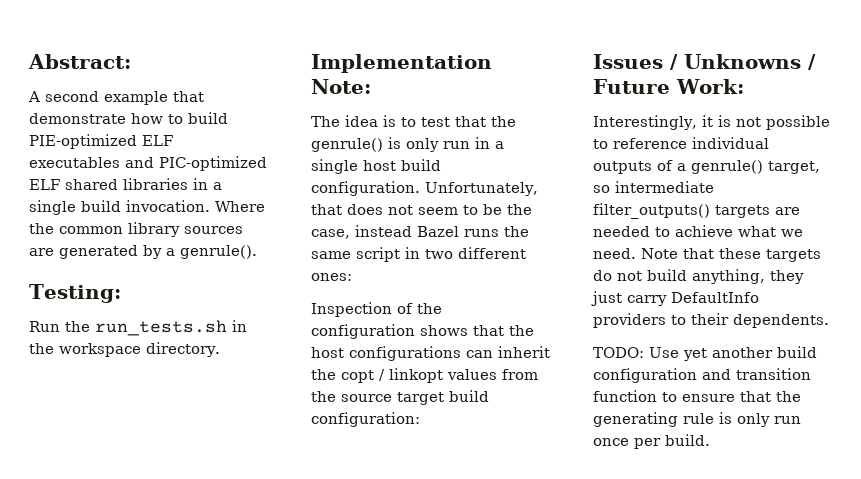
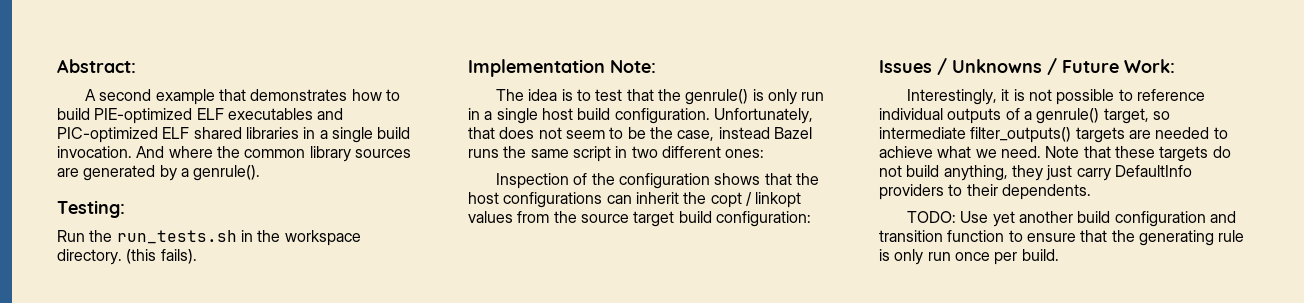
- A second example that demonstrate how to build PIE-optimized ELF executables and PIC-optimized ELF shared libraries in a single build invocation.
+ A second example that demonstrates how to build PIE-optimized ELF executables and PIC-optimized ELF shared libraries in a single build invocation.
- Where the common library sources are generated by a genrule().
+ And where the common library sources are generated by a genrule().
+ (this fails).

